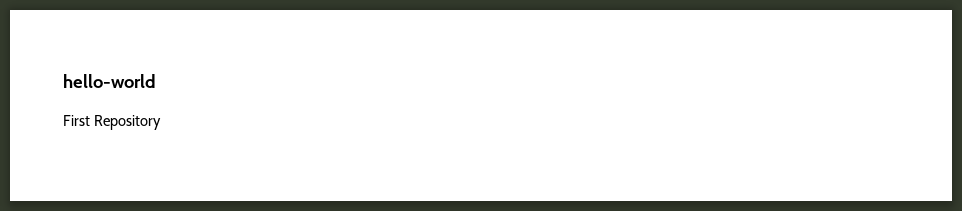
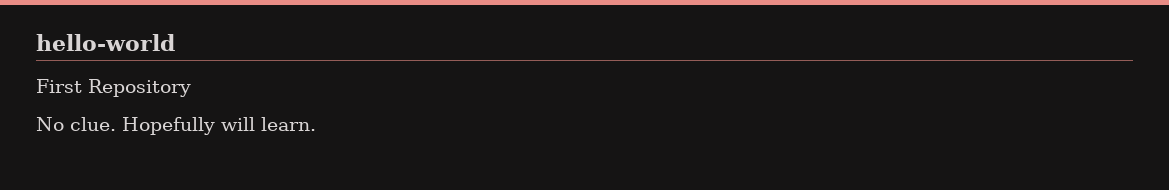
+ No clue. Hopefully will learn.

